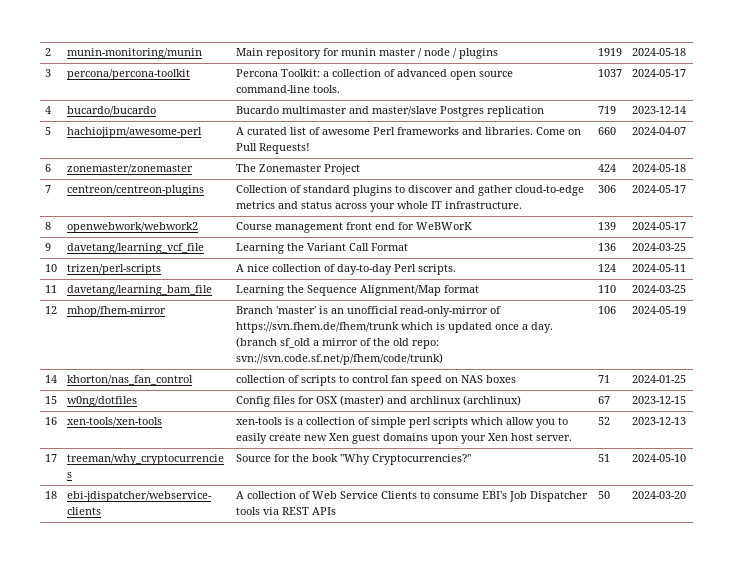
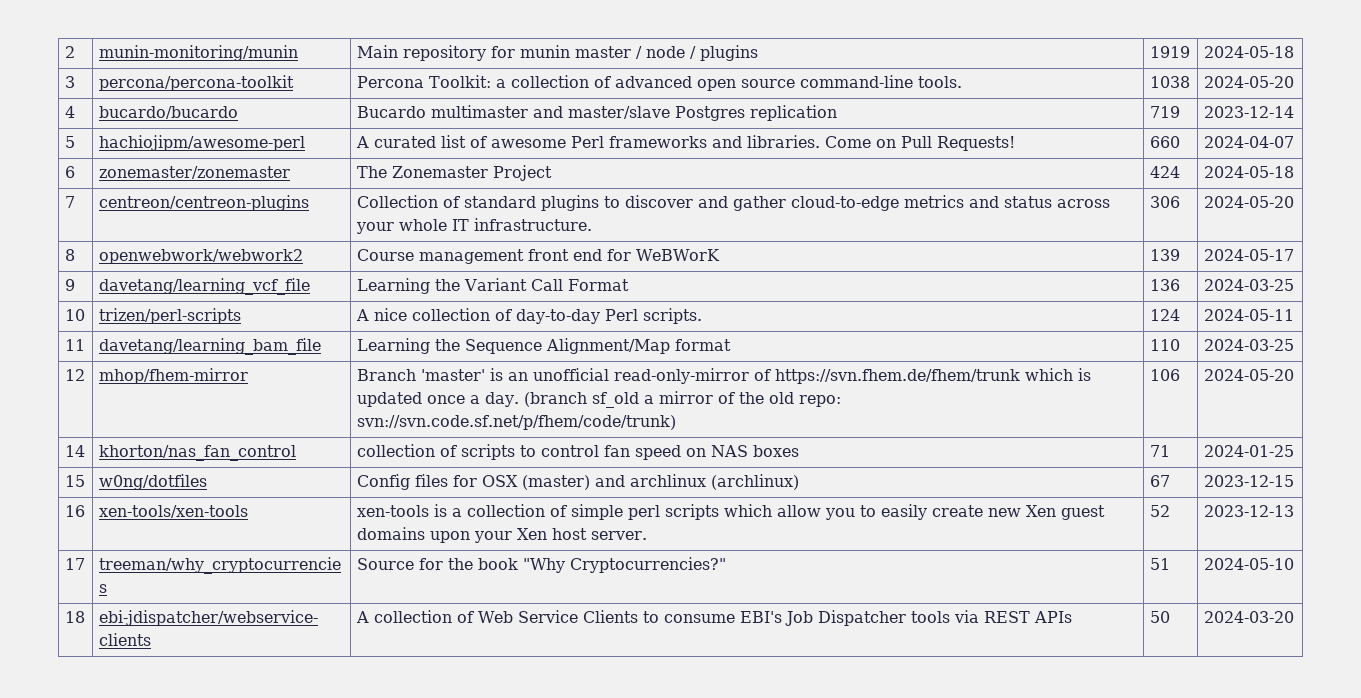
- 3 | percona/percona-toolkit | Percona Toolkit: a collection of advanced open source command-line tools. | 1037 | 2024-05-17
+ 3 | percona/percona-toolkit | Percona Toolkit: a collection of advanced open source command-line tools. | 1038 | 2024-05-20
- 7 | centreon/centreon-plugins | Collection of standard plugins to discover and gather cloud-to-edge metrics and status across your whole IT infrastructure. | 306 | 2024-05-17
+ 7 | centreon/centreon-plugins | Collection of standard plugins to discover and gather cloud-to-edge metrics and status across your whole IT infrastructure. | 306 | 2024-05-20
- 12 | mhop/fhem-mirror | Branch 'master' is an unofficial read-only-mirror of https://svn.fhem.de/fhem/trunk which is updated once a day. (branch sf_old a mirror of the old repo: svn://svn.code.sf.net/p/fhem/code/trunk) | 106 | 2024-05-19
+ 12 | mhop/fhem-mirror | Branch 'master' is an unofficial read-only-mirror of https://svn.fhem.de/fhem/trunk which is updated once a day. (branch sf_old a mirror of the old repo: svn://svn.code.sf.net/p/fhem/code/trunk) | 106 | 2024-05-20

